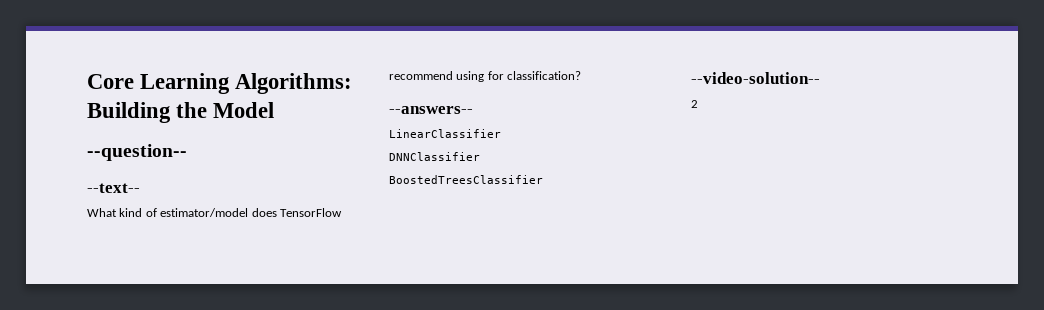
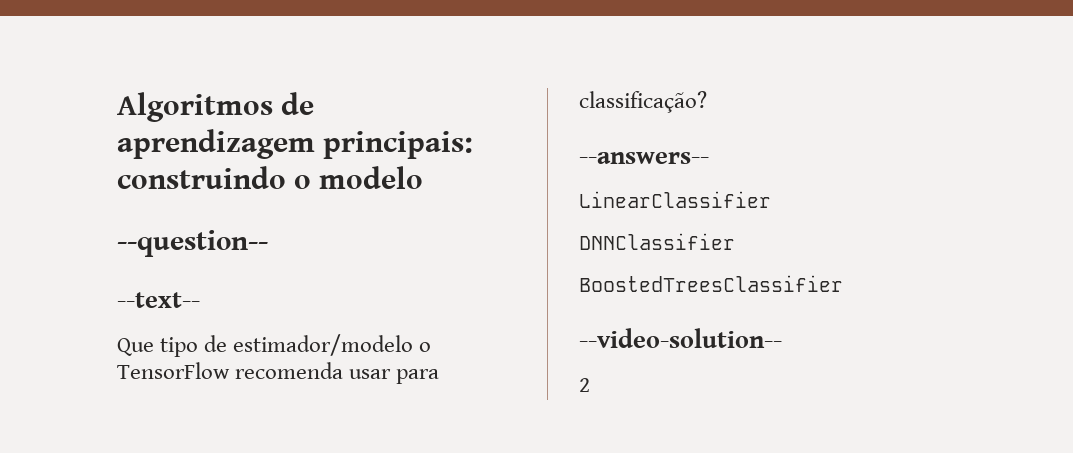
- Core Learning Algorithms: Building the Model
+ Algoritmos de aprendizagem principais: construindo o modelo
  --question--
  --text--
- What kind of estimator/model does TensorFlow recommend using for classification?
+ Que tipo de estimador/modelo o TensorFlow recomenda usar para classificação?

